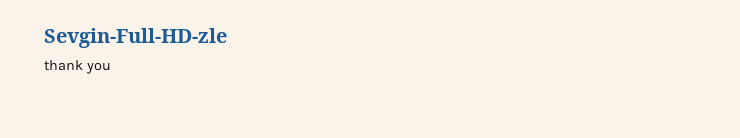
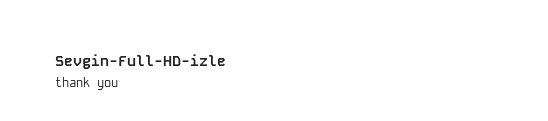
- Sevgin-Full-HD-zle
+ Sevgin-Full-HD-izle

